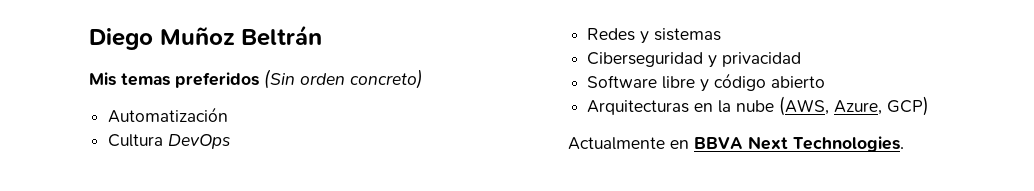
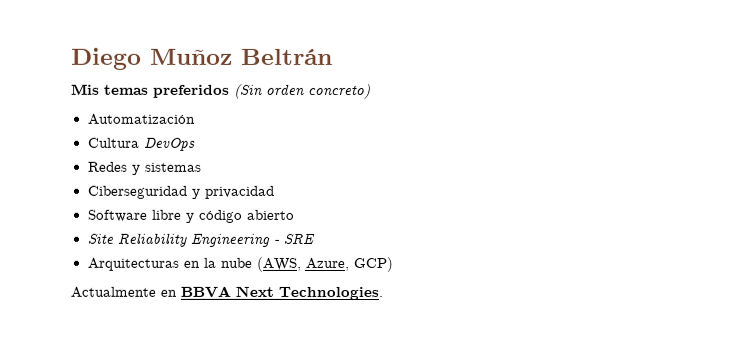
+ Site Reliability Engineering - SRE

